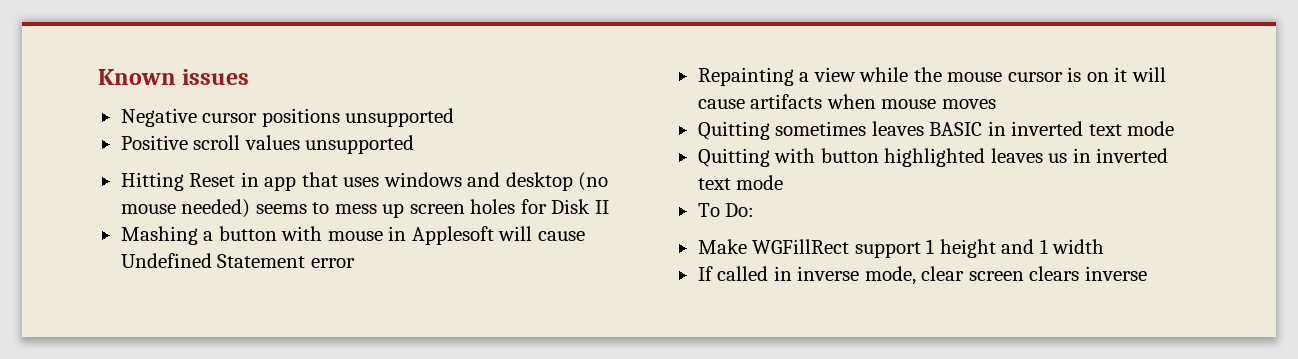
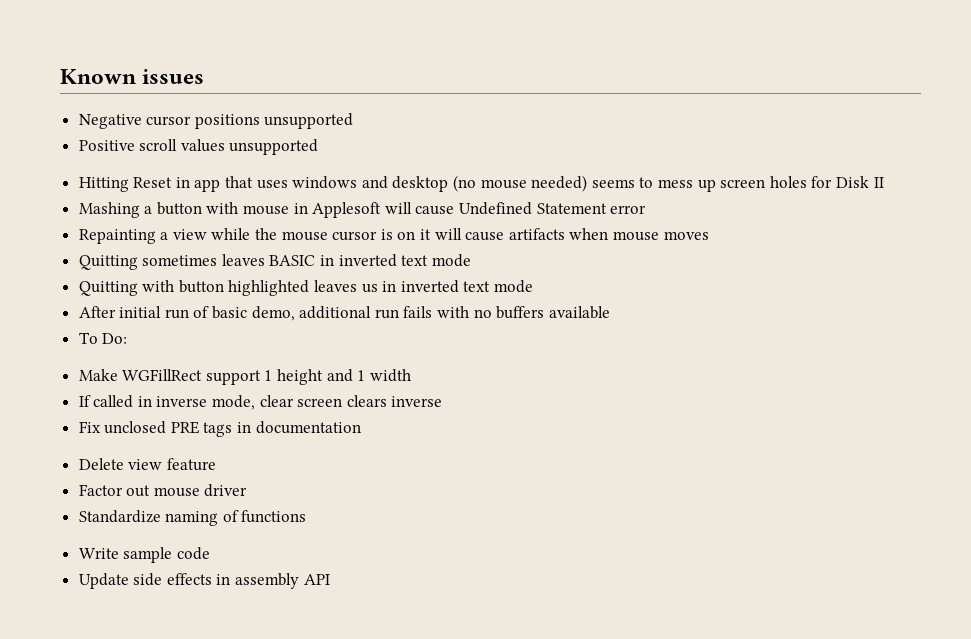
+ After initial run of basic demo, additional run fails with no buffers available
+ Fix unclosed PRE tags in documentation
+ Delete view feature
+ Factor out mouse driver
+ Standardize naming of functions
+ Write sample code
+ Update side effects in assembly API

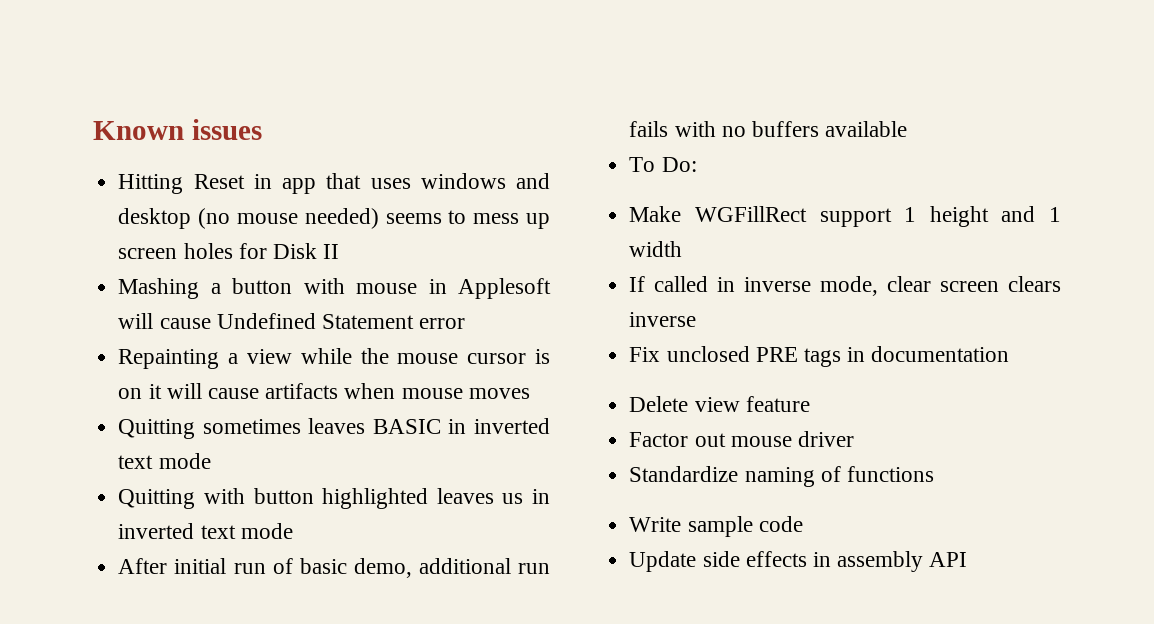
- Negative cursor positions unsupported
- Positive scroll values unsupported

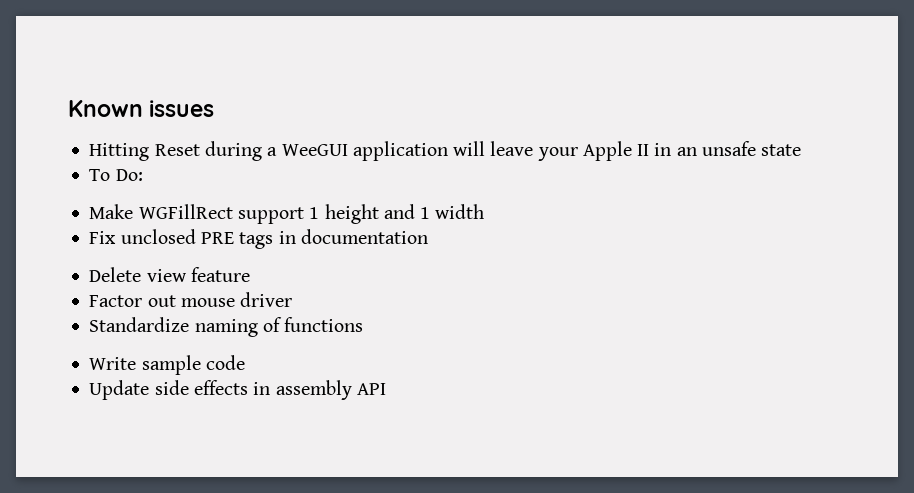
- Hitting Reset in app that uses windows and desktop (no mouse needed) seems to mess up screen holes for Disk II
- Mashing a button with mouse in Applesoft will cause Undefined Statement error
- Repainting a view while the mouse cursor is on it will cause artifacts when mouse moves
- Quitting sometimes leaves BASIC in inverted text mode
- Quitting with button highlighted leaves us in inverted text mode
- After initial run of basic demo, additional run fails with no buffers available
+ Hitting Reset during a WeeGUI application will leave your Apple II in an unsafe state
- If called in inverse mode, clear screen clears inverse

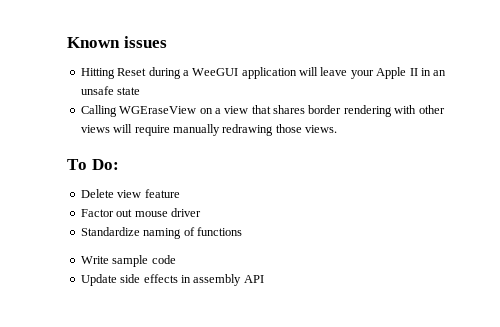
+ Calling WGEraseView on a view that shares border rendering with other views will require manually redrawing those views.
  To Do:
- Make WGFillRect support 1 height and 1 width
- Fix unclosed PRE tags in documentation

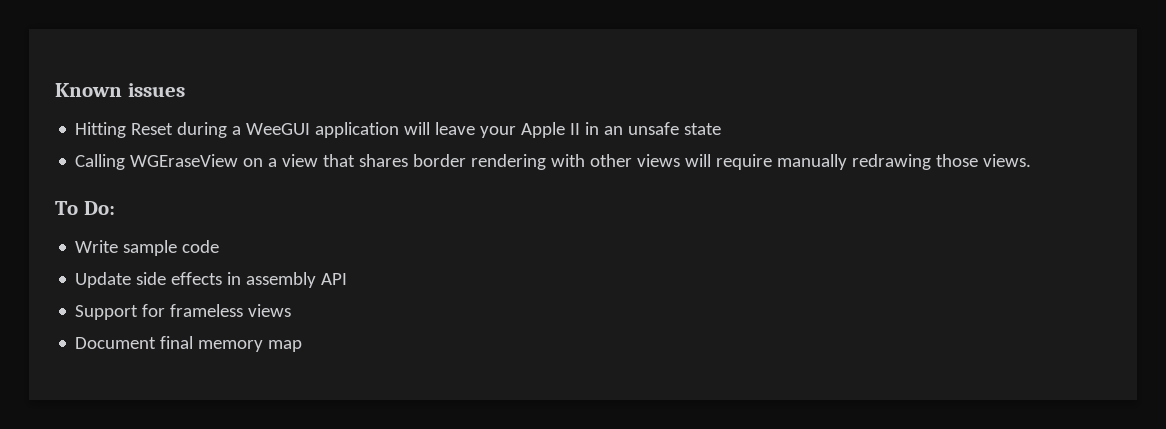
- Delete view feature
- Factor out mouse driver
- Standardize naming of functions
+ Support for frameless views
+ Document final memory map

